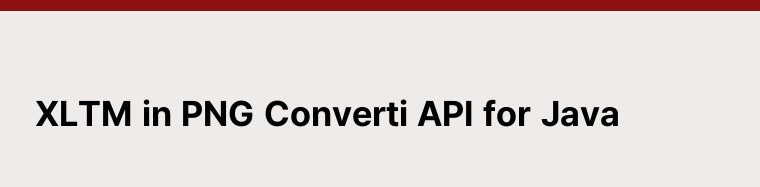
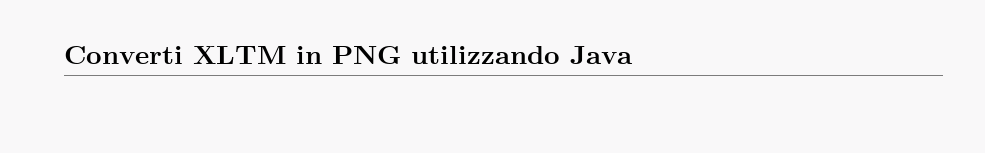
- XLTM in PNG Converti API for Java
+ Converti XLTM in PNG utilizzando Java

